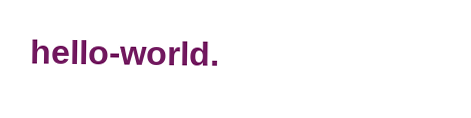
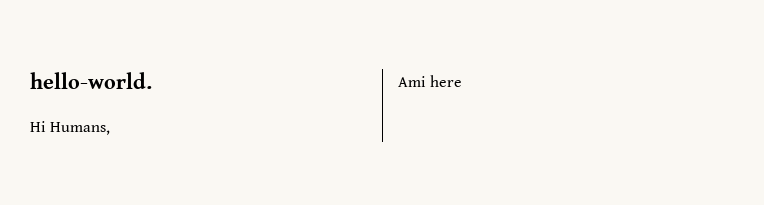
+ Hi Humans,
+ Ami here

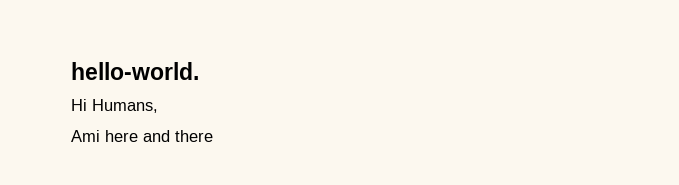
- Ami here
+ Ami here and there

